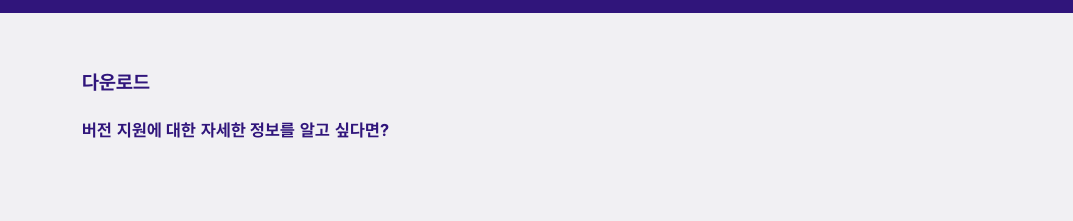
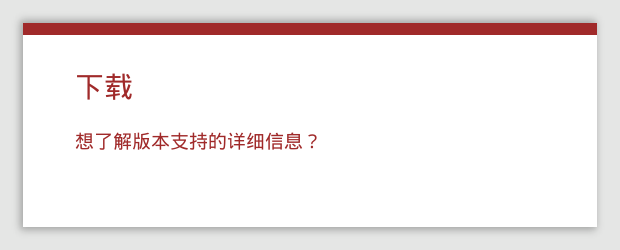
- 다운로드
- 버전 지원에 대한 자세한 정보를 알고 싶다면?
+ 下载
+ 想了解版本支持的详细信息？

